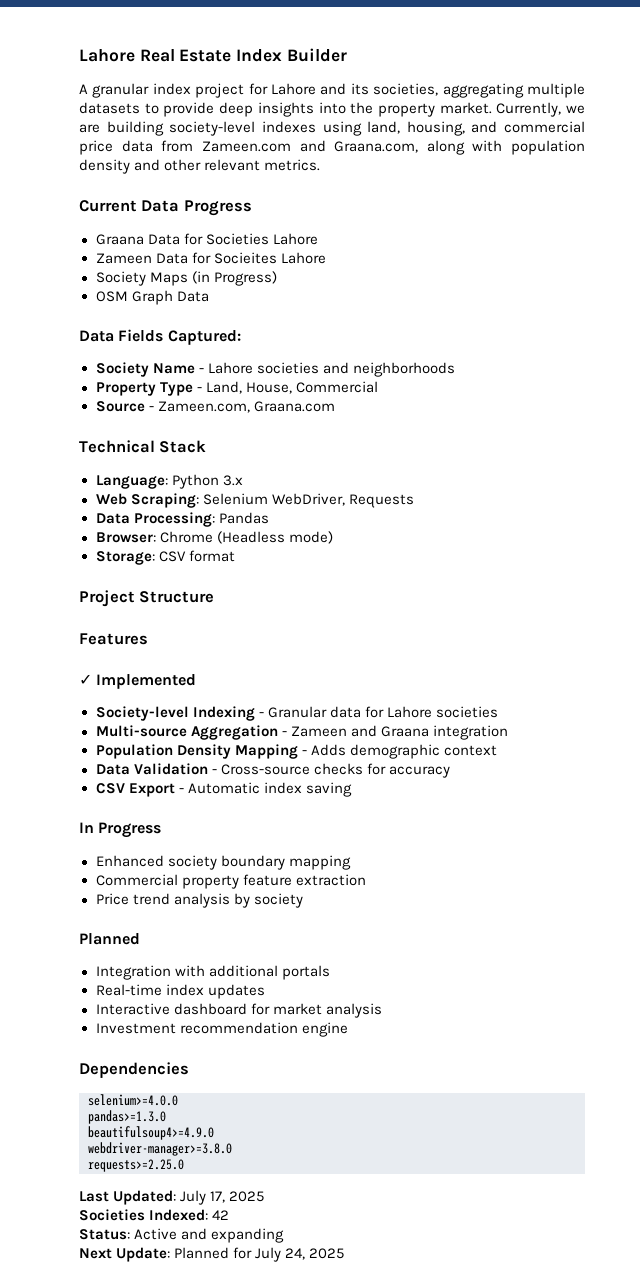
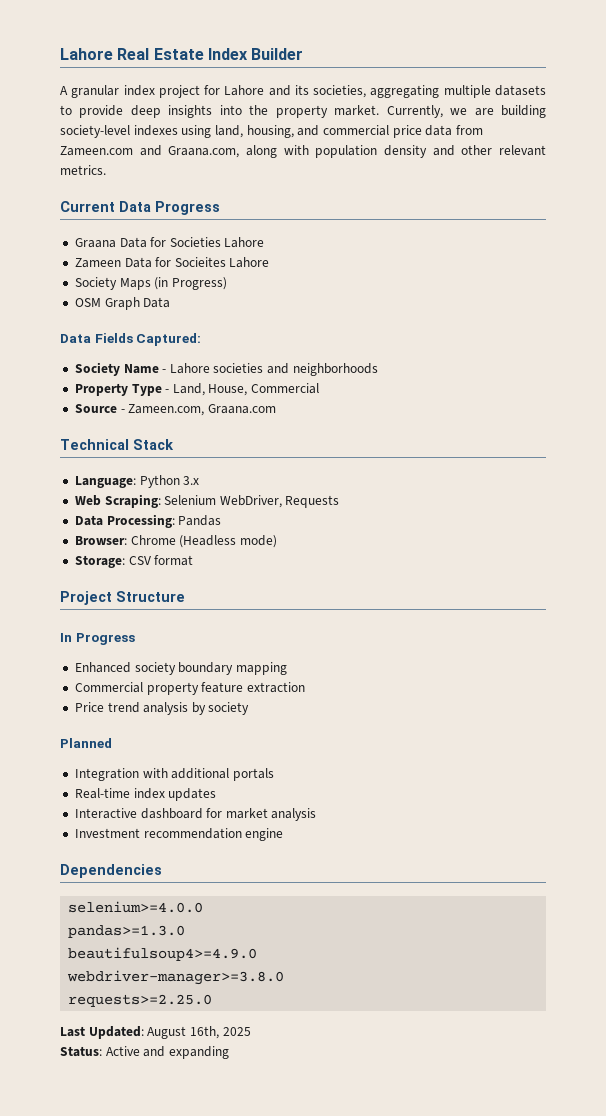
- Features
- ✓ Implemented
- Society-level Indexing - Granular data for Lahore societies
- Multi-source Aggregation - Zameen and Graana integration
- Population Density Mapping - Adds demographic context
- Data Validation - Cross-source checks for accuracy
- CSV Export - Automatic index saving
- Last Updated: July 17, 2025
- Societies Indexed: 42
+ Last Updated: August 16th, 2025
- Next Update: Planned for July 24, 2025

